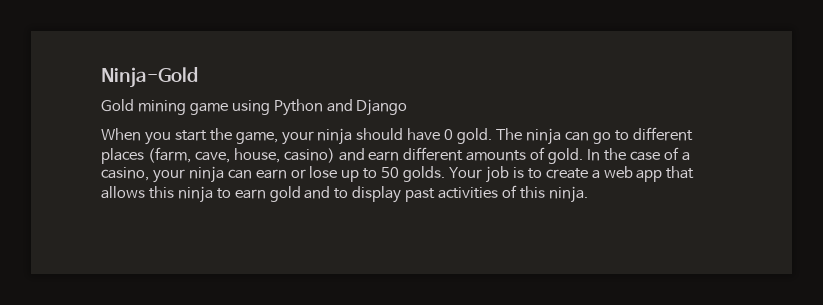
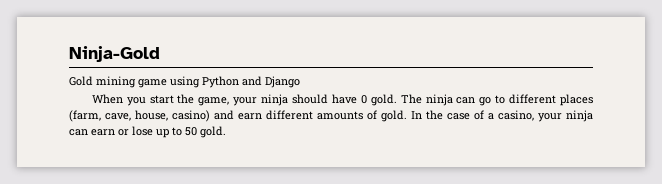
- In the case of a casino, your ninja can earn or lose up to 50 golds. Your job is to create a web app that allows this ninja to earn gold and to display past activities of this ninja.
+ In the case of a casino, your ninja can earn or lose up to 50 gold.

